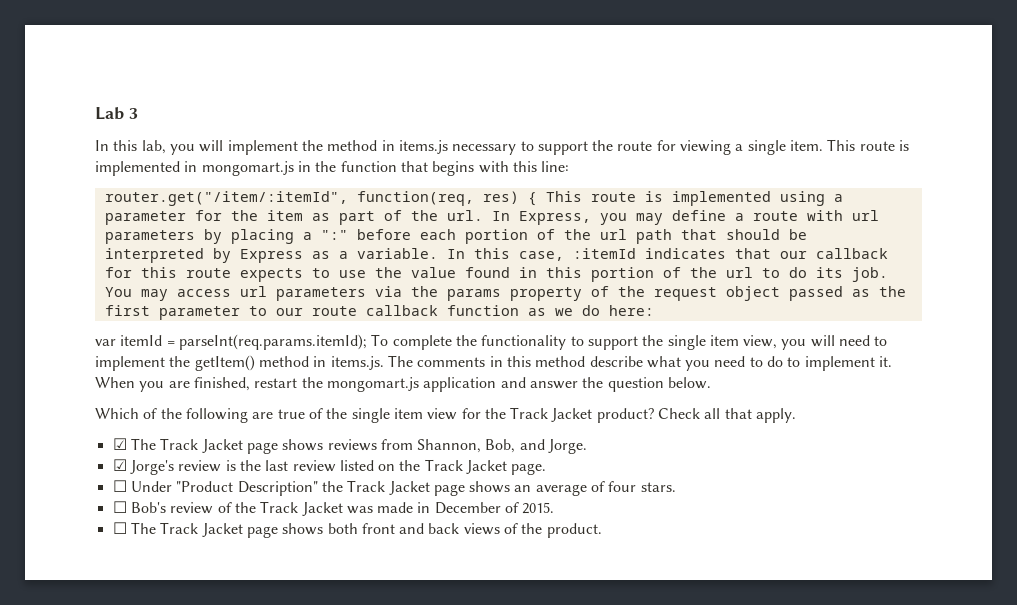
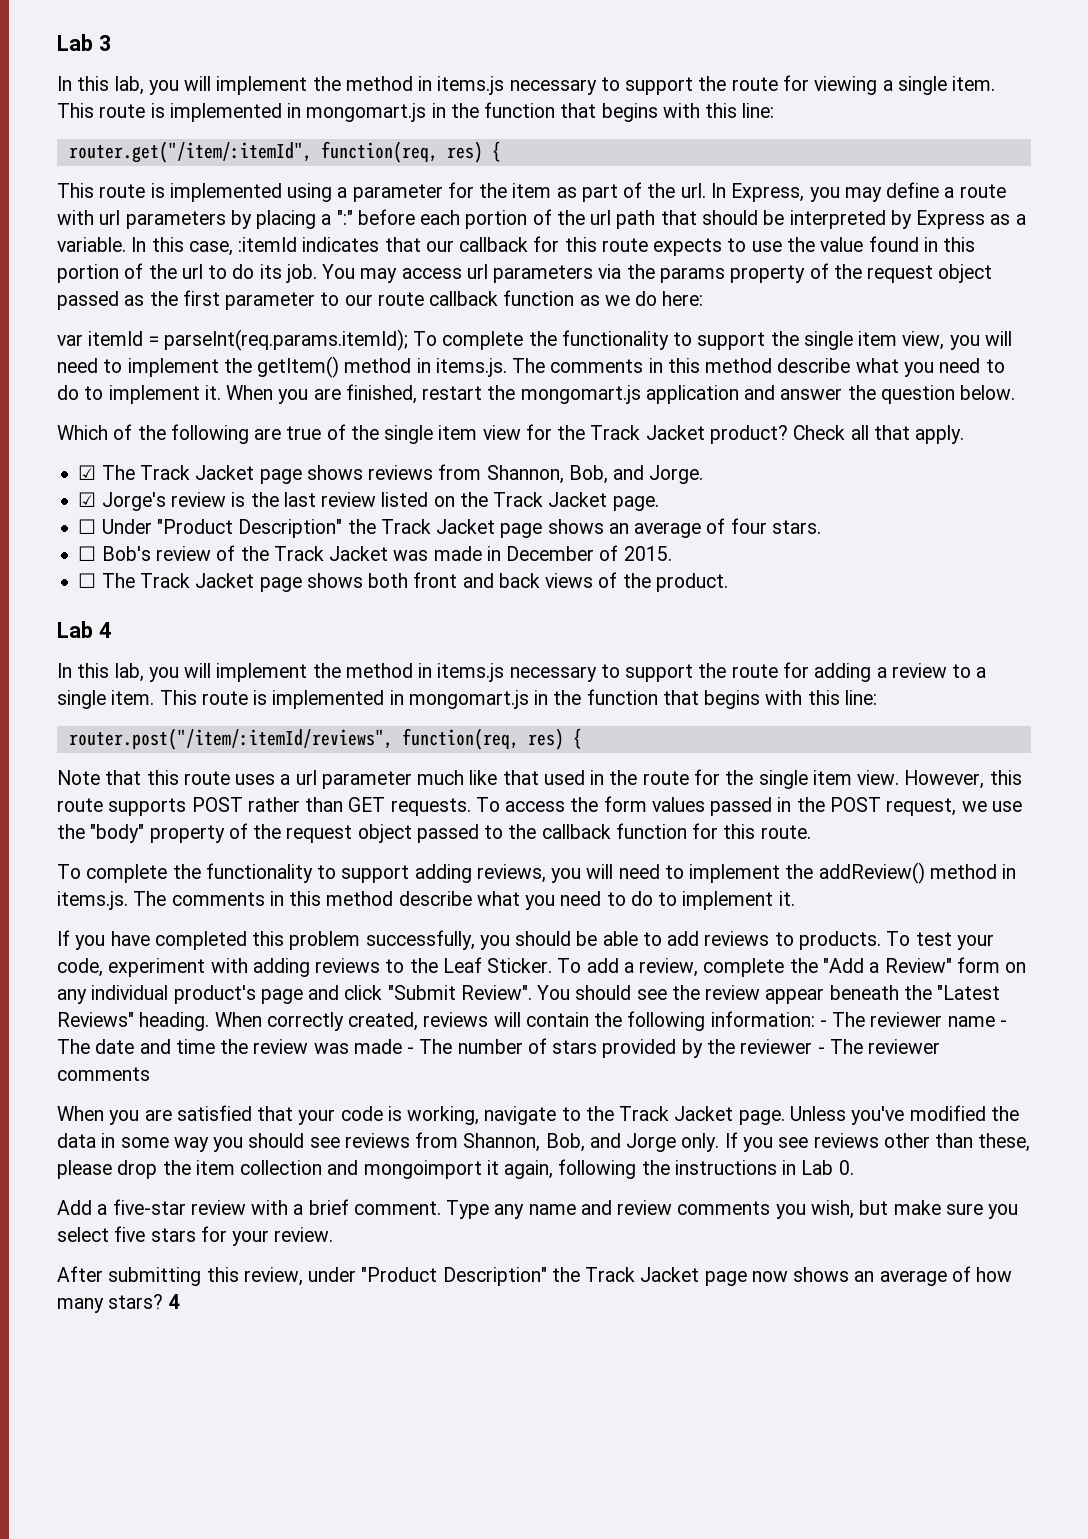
- router.get("/item/:itemId", function(req, res) { This route is implemented using a parameter for the item as part of the url.
+ router.get("/item/:itemId", function(req, res) {
+ This route is implemented using a parameter for the item as part of the url.
+ Lab 4
+ In this lab, you will implement the method in items.js necessary to support the route for adding a review to a single item. This route is implemented in mongomart.js in the function that begins with this line:
+ router.post("/item/:itemId/reviews", function(req, res) {
+ Note that this route uses a url parameter much like that used in the route for the single item view. However, this route supports POST rather than GET requests. To access the form values passed in the POST request, we use the "body" property of the request object passed to the callback function for this route.
+ To complete the functionality to support adding reviews, you will need to implement the addReview() method in items.js. The comments in this method describe what you need to do to implement it.
+ If you have completed this problem successfully, you should be able to add reviews to products. To test your code, experiment with adding reviews to the Leaf Sticker. To add a review, complete the "Add a Review" form on any individual product's page and click "Submit Review". You should see the review appear beneath the "Latest Reviews" heading. When correctly created, reviews will contain the following information: - The reviewer name - The date and time the review was made - The number of stars provided by the reviewer - The reviewer comments
+ When you are satisfied that your code is working, navigate to the Track Jacket page. Unless you've modified the data in some way you should see reviews from Shannon, Bob, and Jorge only. If you see reviews other than these, please drop the item collection and mongoimport it again, following the instructions in Lab 0.
+ Add a five-star review with a brief comment. Type any name and review comments you wish, but make sure you select five stars for your review.
+ After submitting this review, under "Product Description" the Track Jacket page now shows an average of how many stars? 4

